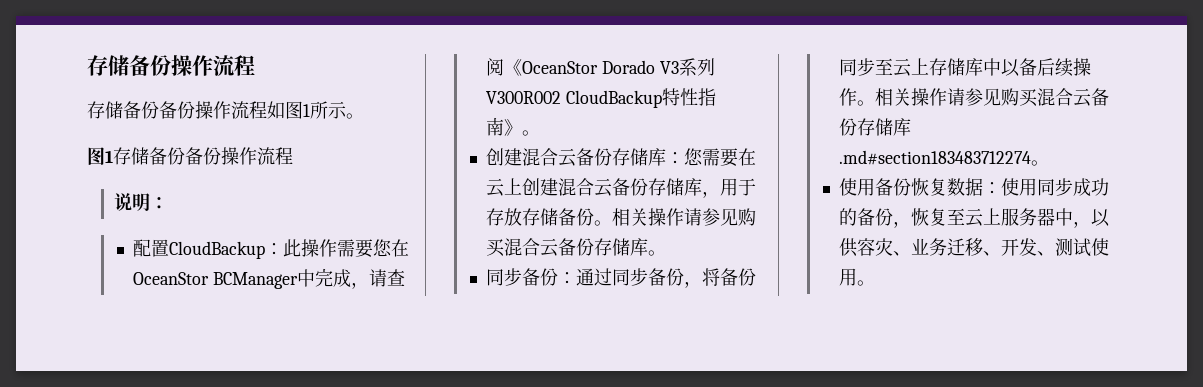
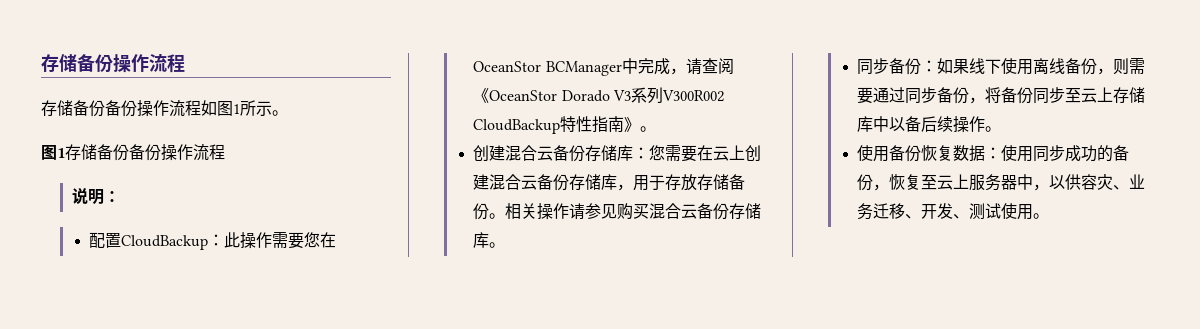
- 同步备份：通过同步备份，将备份同步至云上存储库中以备后续操作。相关操作请参见购买混合云备份存储库.md#section183483712274。
+ 同步备份：如果线下使用离线备份，则需要通过同步备份，将备份同步至云上存储库中以备后续操作。

